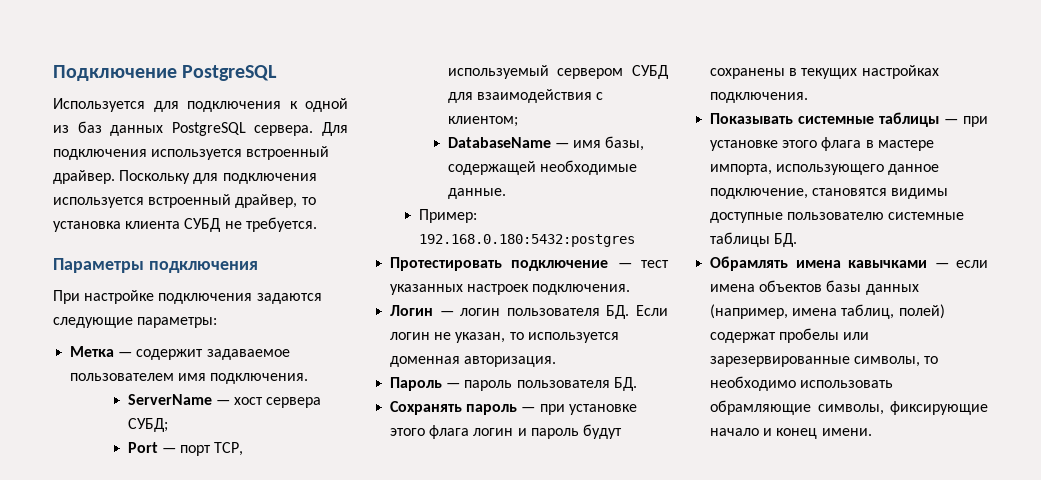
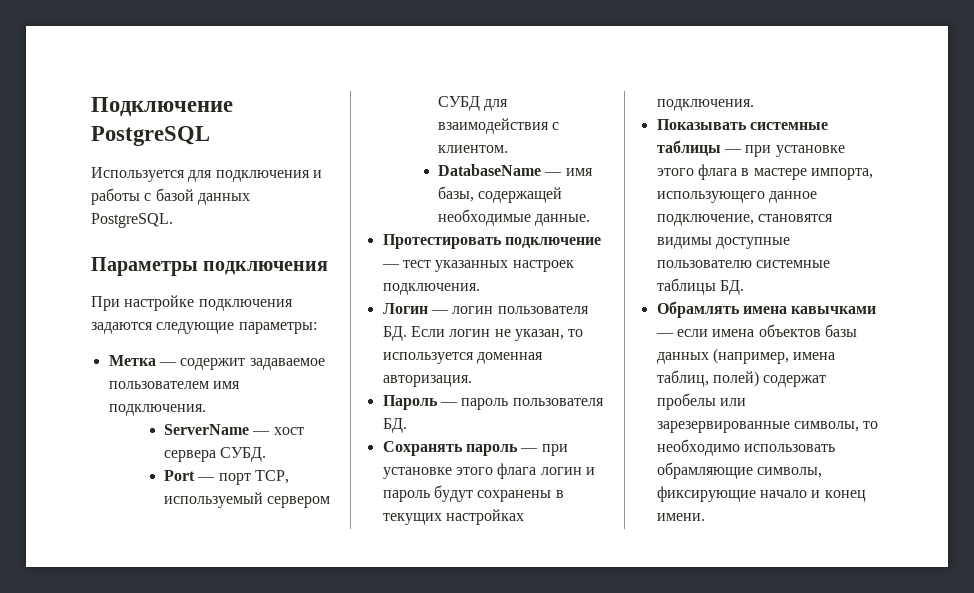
- Используется для подключения к одной из баз данных PostgreSQL сервера. Для подключения используется встроенный драйвер. Поскольку для подключения используется встроенный драйвер, то установка клиента СУБД не требуется.
+ Используется для подключения и работы с базой данных PostgreSQL.
- ServerName — хост сервера СУБД;
+ ServerName — хост сервера СУБД.
- Port — порт TCP, используемый сервером СУБД для взаимодействия с клиентом;
+ Port — порт TCP, используемый сервером СУБД для взаимодействия с клиентом.
- Пример: 192.168.0.180:5432:postgres

